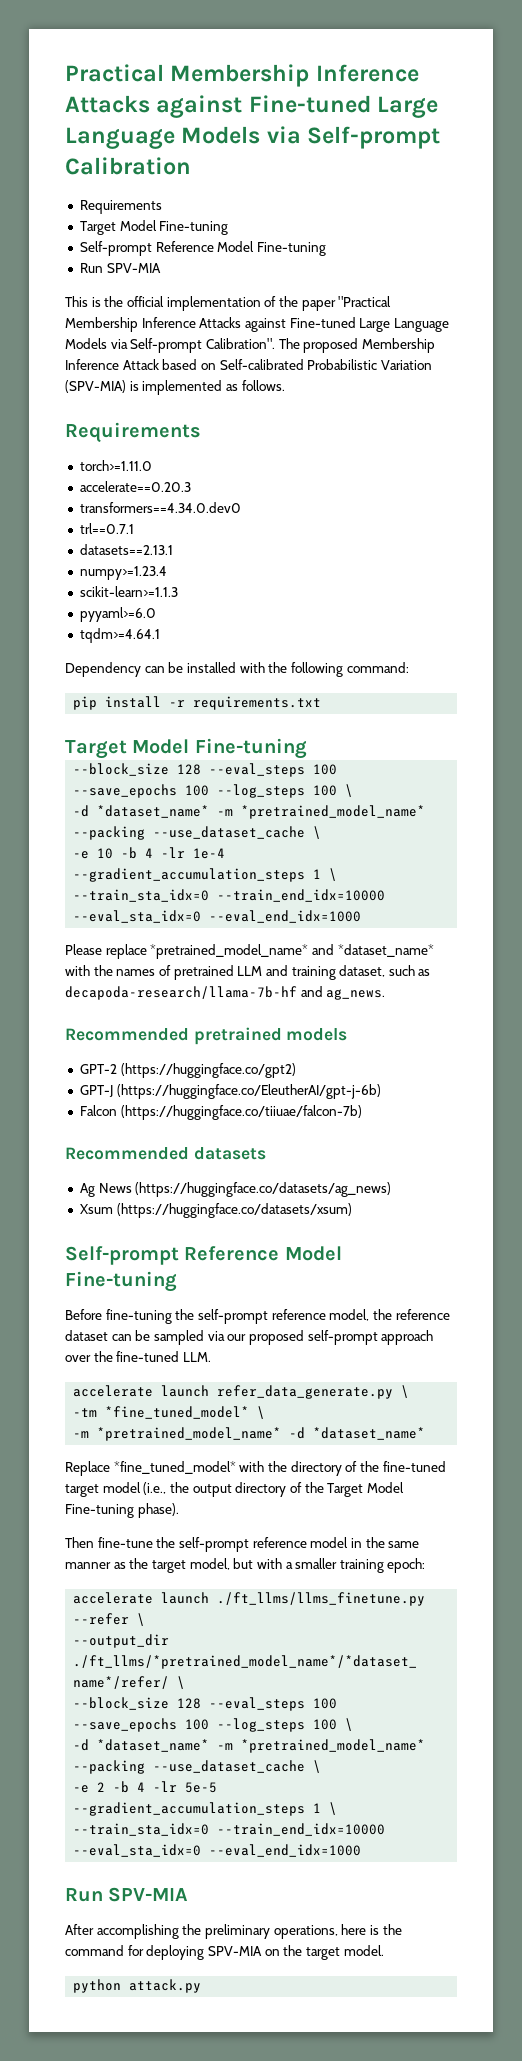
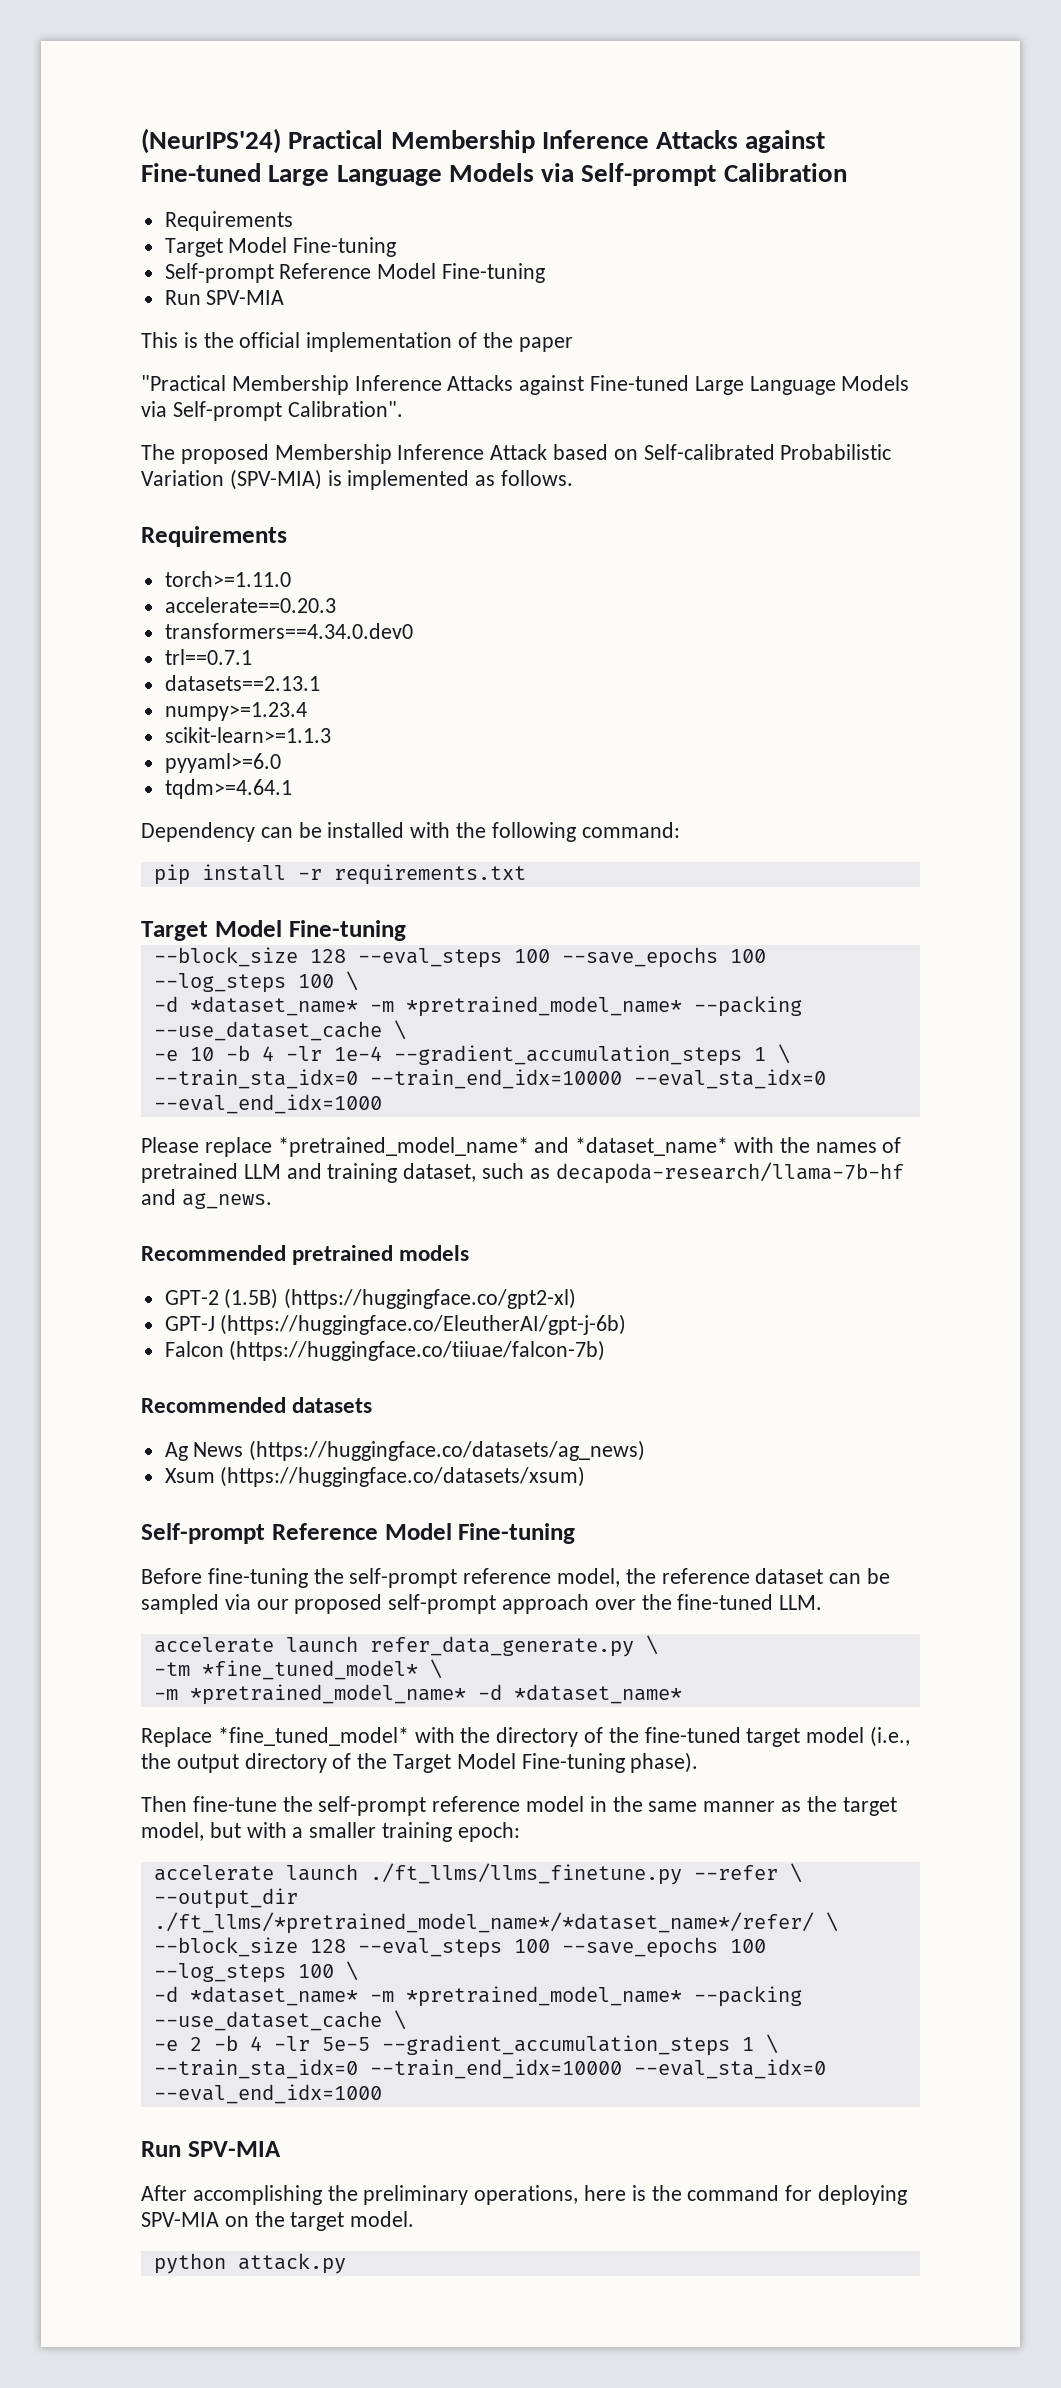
- Practical Membership Inference Attacks against Fine-tuned Large Language Models via Self-prompt Calibration
+ (NeurIPS'24) Practical Membership Inference Attacks against Fine-tuned Large Language Models via Self-prompt Calibration
- This is the official implementation of the paper "Practical Membership Inference Attacks against Fine-tuned Large Language Models via Self-prompt Calibration". The proposed Membership Inference Attack based on Self-calibrated Probabilistic Variation (SPV-MIA) is implemented as follows.
+ This is the official implementation of the paper
+ "Practical Membership Inference Attacks against Fine-tuned Large Language Models via Self-prompt Calibration".
+ The proposed Membership Inference Attack based on Self-calibrated Probabilistic Variation (SPV-MIA) is implemented as follows.
- GPT-2 (https://huggingface.co/gpt2)
+ GPT-2 (1.5B) (https://huggingface.co/gpt2-xl)

